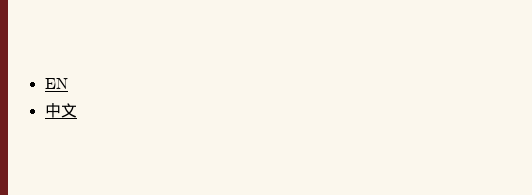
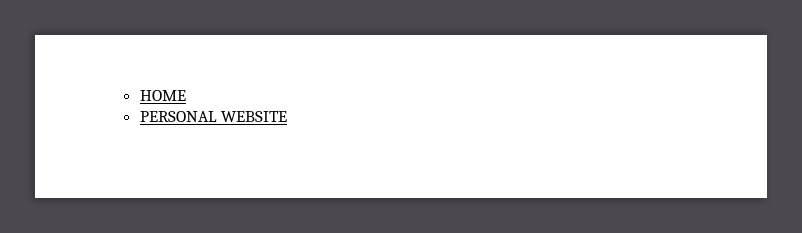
- EN
- 中文
+ HOME
+ PERSONAL WEBSITE

